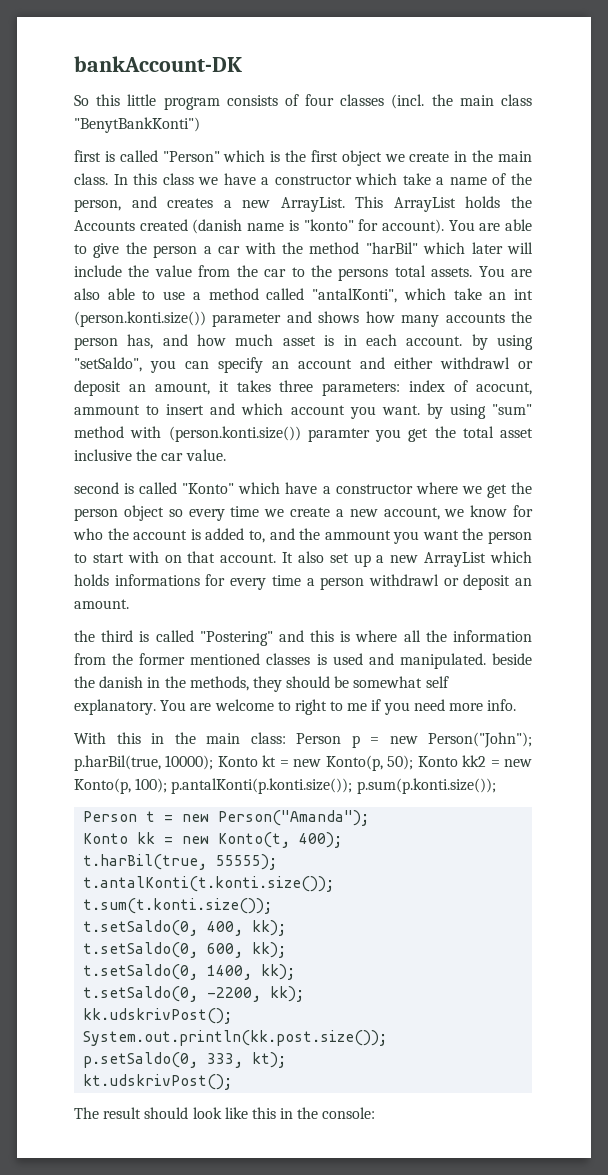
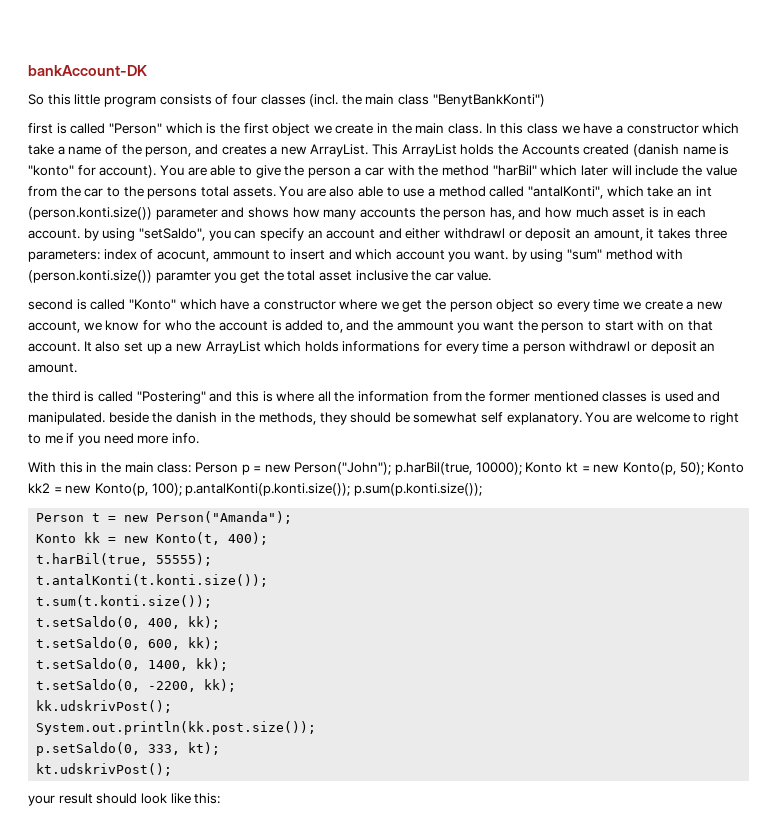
- The result should look like this in the console:
+ your result should look like this:

